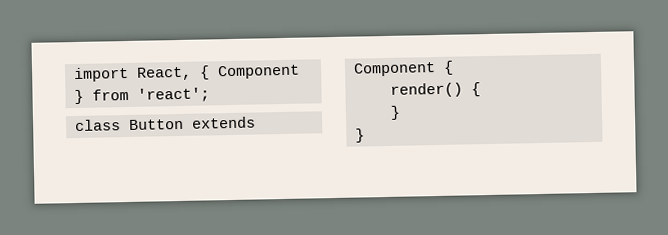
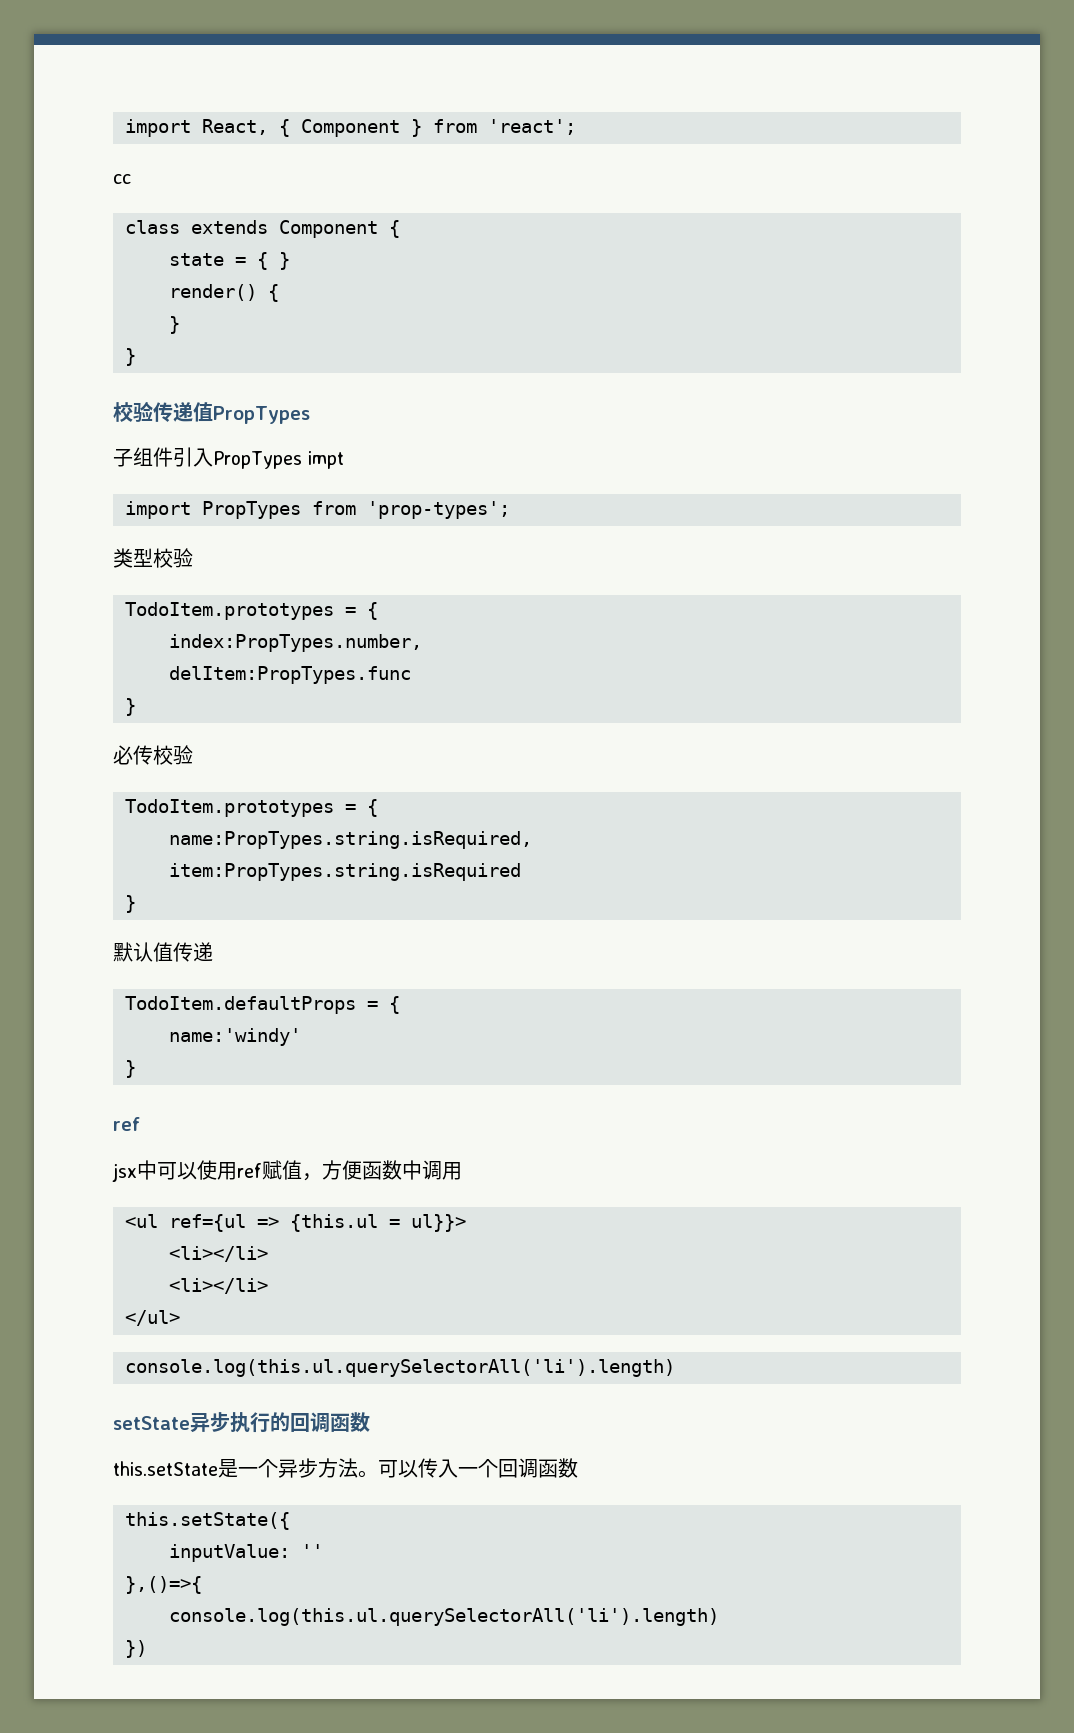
+ cc
- class Button extends Component {
+ class extends Component {
+ state = { }
+ 校验传递值PropTypes
+ 子组件引入PropTypes impt
+ import PropTypes from 'prop-types';
+ 类型校验
+ TodoItem.prototypes = {
+ index:PropTypes.number,
+ delItem:PropTypes.func
+ }
+ 必传校验
+ TodoItem.prototypes = {
+ name:PropTypes.string.isRequired,
+ item:PropTypes.string.isRequired
+ }
+ 默认值传递
+ TodoItem.defaultProps = {
+ name:'windy'
+ }
+ ref
+ jsx中可以使用ref赋值，方便函数中调用
+ <ul ref={ul => {this.ul = ul}}>
+ <li></li>
+ <li></li>
+ </ul>
+ console.log(this.ul.querySelectorAll('li').length)
+ setState异步执行的回调函数
+ this.setState是一个异步方法。可以传入一个回调函数
+ this.setState({
+ inputValue: ''
+ },()=>{
+ console.log(this.ul.querySelectorAll('li').length)
+ })

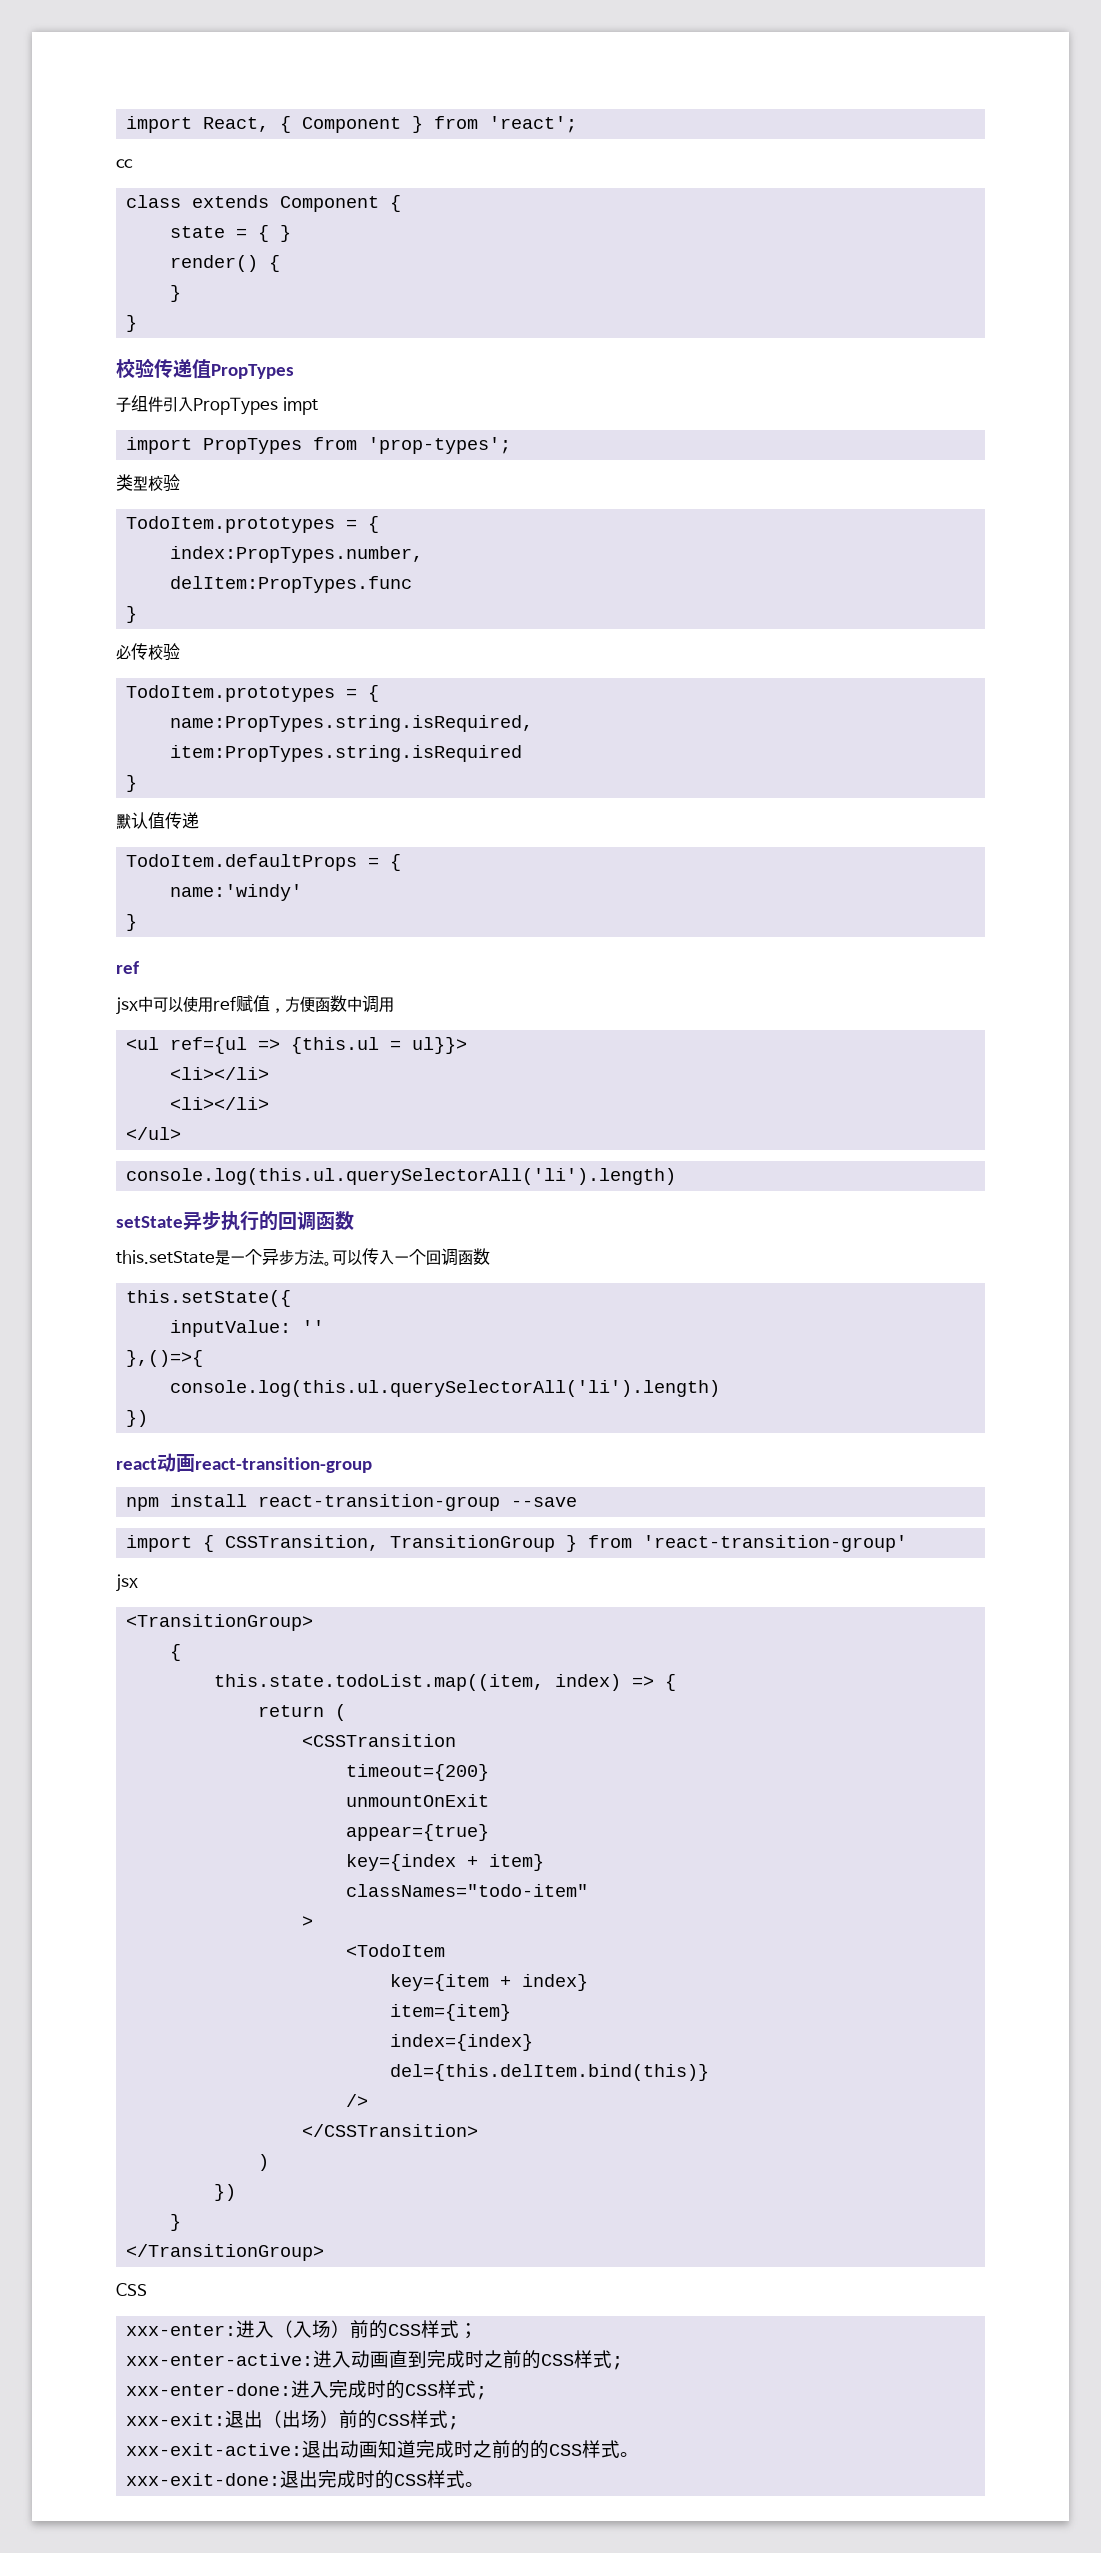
+ react动画react-transition-group
+ npm install react-transition-group --save
+ import { CSSTransition, TransitionGroup } from 'react-transition-group'
+ jsx
+ <TransitionGroup>
+ {
+ this.state.todoList.map((item, index) => {
+ return (
+ <CSSTransition
+ timeout={200}
+ unmountOnExit
+ appear={true}
+ key={index + item}
+ classNames="todo-item"
+ >
+ <TodoItem
+ key={item + index}
+ item={item}
+ index={index}
+ del={this.delItem.bind(this)}
+ />
+ </CSSTransition>
+ )
+ })
+ }
+ </TransitionGroup>
+ CSS
+ xxx-enter:进入（入场）前的CSS样式；
+ xxx-enter-active:进入动画直到完成时之前的CSS样式;
+ xxx-enter-done:进入完成时的CSS样式;
+ xxx-exit:退出（出场）前的CSS样式;
+ xxx-exit-active:退出动画知道完成时之前的的CSS样式。
+ xxx-exit-done:退出完成时的CSS样式。

